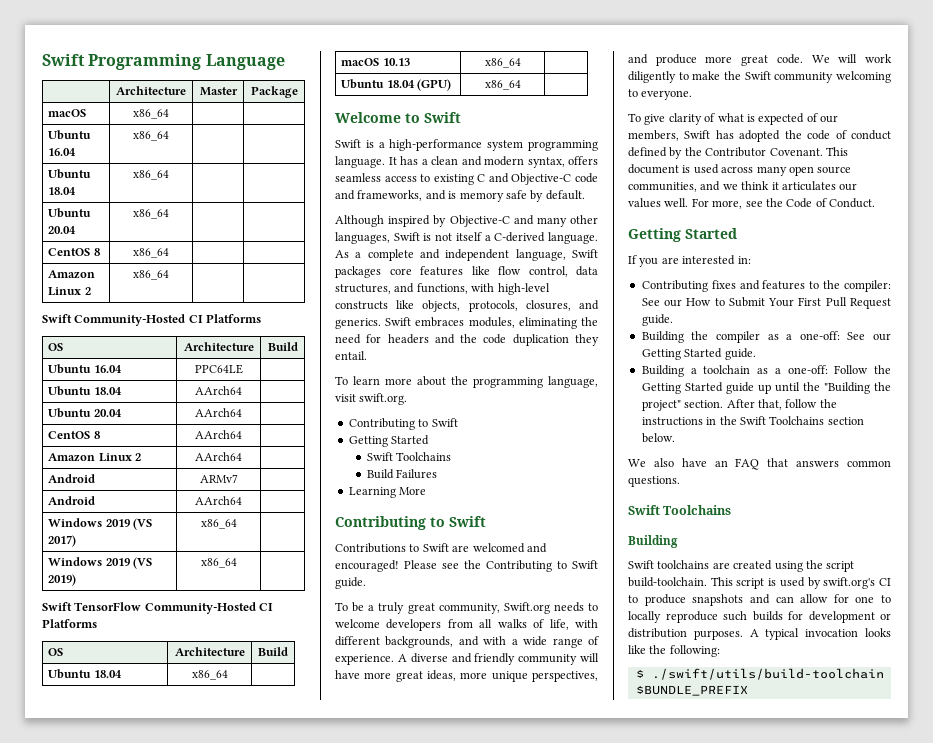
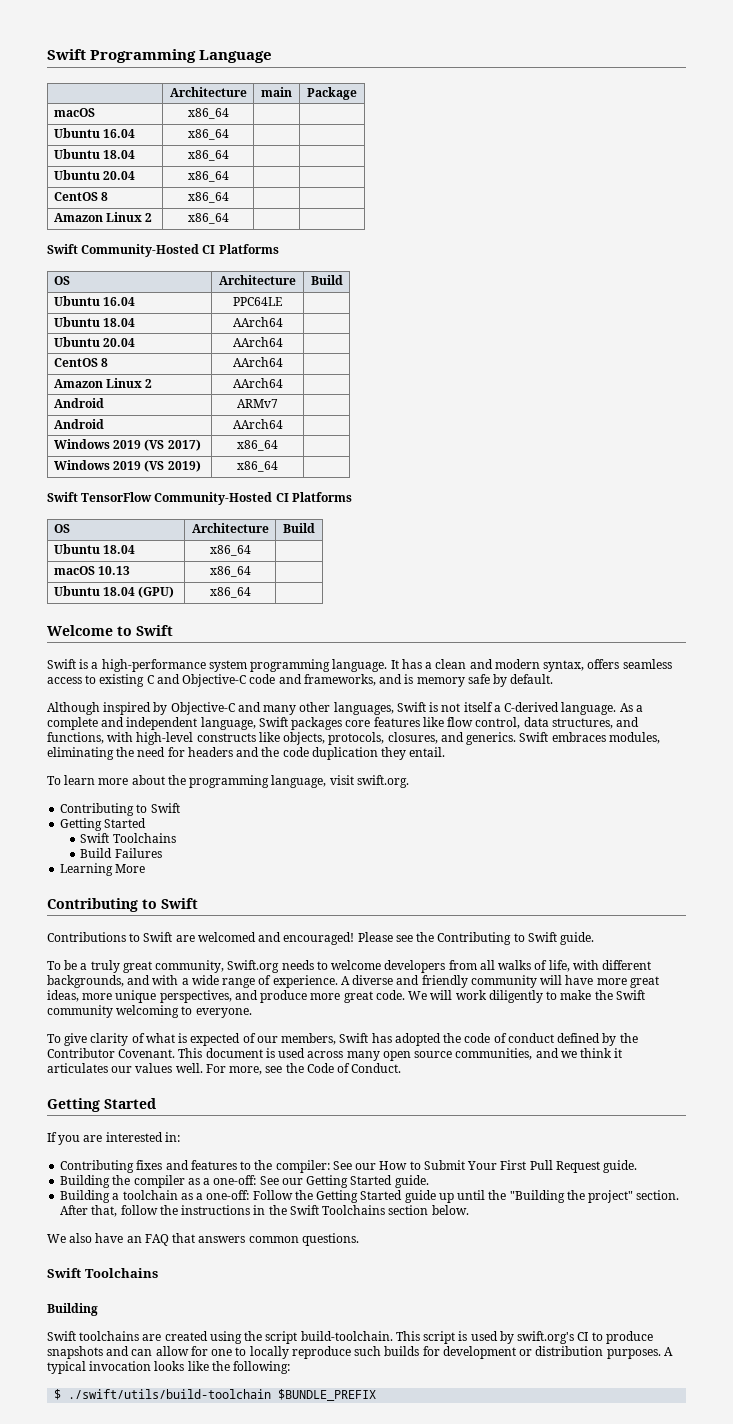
- | Architecture | Master | Package
+ | Architecture | main | Package

